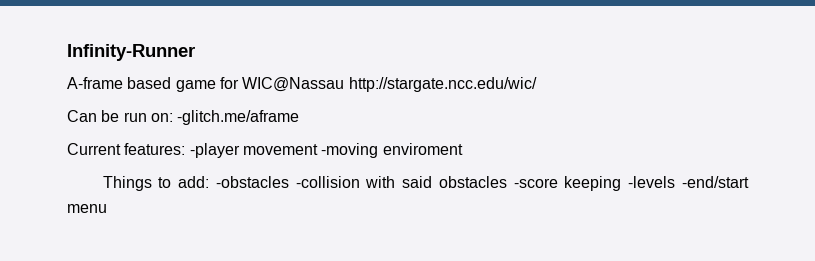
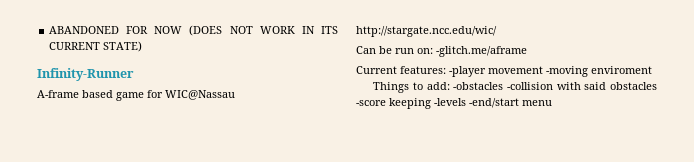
+ ABANDONED FOR NOW (DOES NOT WORK IN ITS CURRENT STATE)

